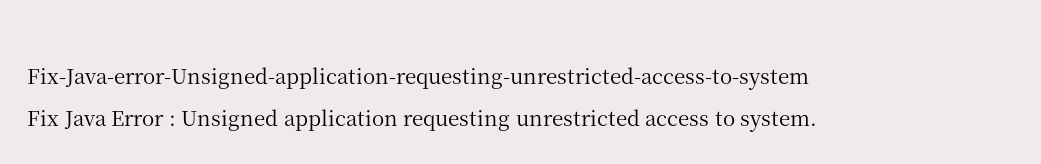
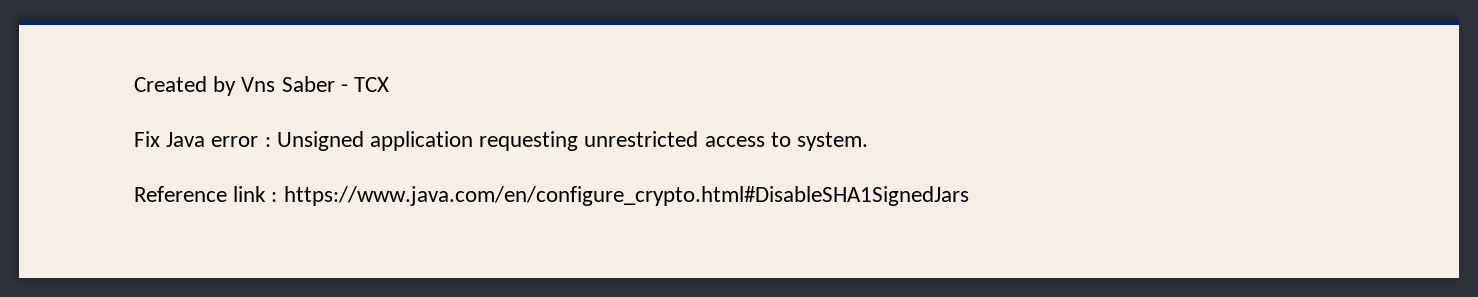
- Fix-Java-error-Unsigned-application-requesting-unrestricted-access-to-system
+ Created by Vns Saber - TCX
- Fix Java Error : Unsigned application requesting unrestricted access to system.
+ Fix Java error : Unsigned application requesting unrestricted access to system.
+ Reference link : https://www.java.com/en/configure_crypto.html#DisableSHA1SignedJars

